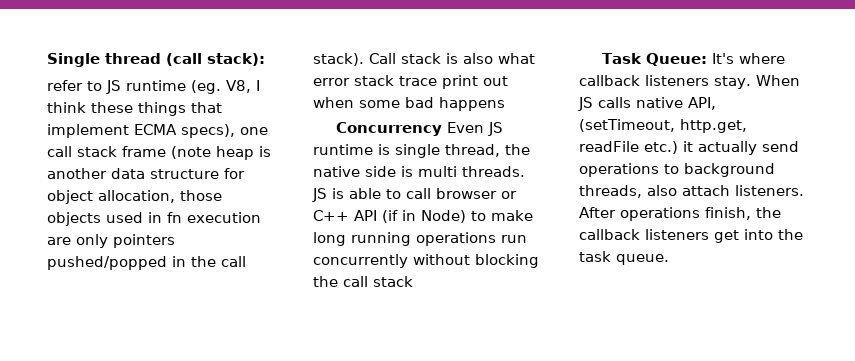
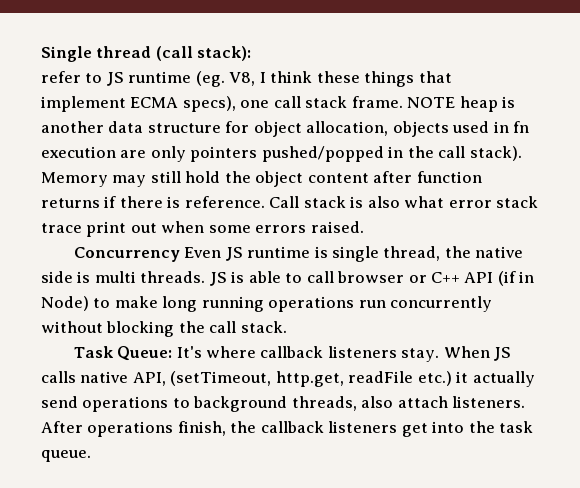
- refer to JS runtime (eg. V8, I think these things that implement ECMA specs), one call stack frame (note heap is another data structure for object allocation, those objects used in fn execution are only pointers pushed/popped in the call stack).
+ refer to JS runtime (eg. V8, I think these things that implement ECMA specs), one call stack frame. NOTE heap is another data structure for object allocation, objects used in fn execution are only pointers pushed/popped in the call stack).
+ Memory may still hold the object content after function returns if there is reference.
- Call stack is also what error stack trace print out when some bad happens
+ Call stack is also what error stack trace print out when some errors raised.
- JS is able to call browser or C++ API (if in Node) to make long running operations run concurrently without blocking the call stack
+ JS is able to call browser or C++ API (if in Node) to make long running operations run concurrently without blocking the call stack.

